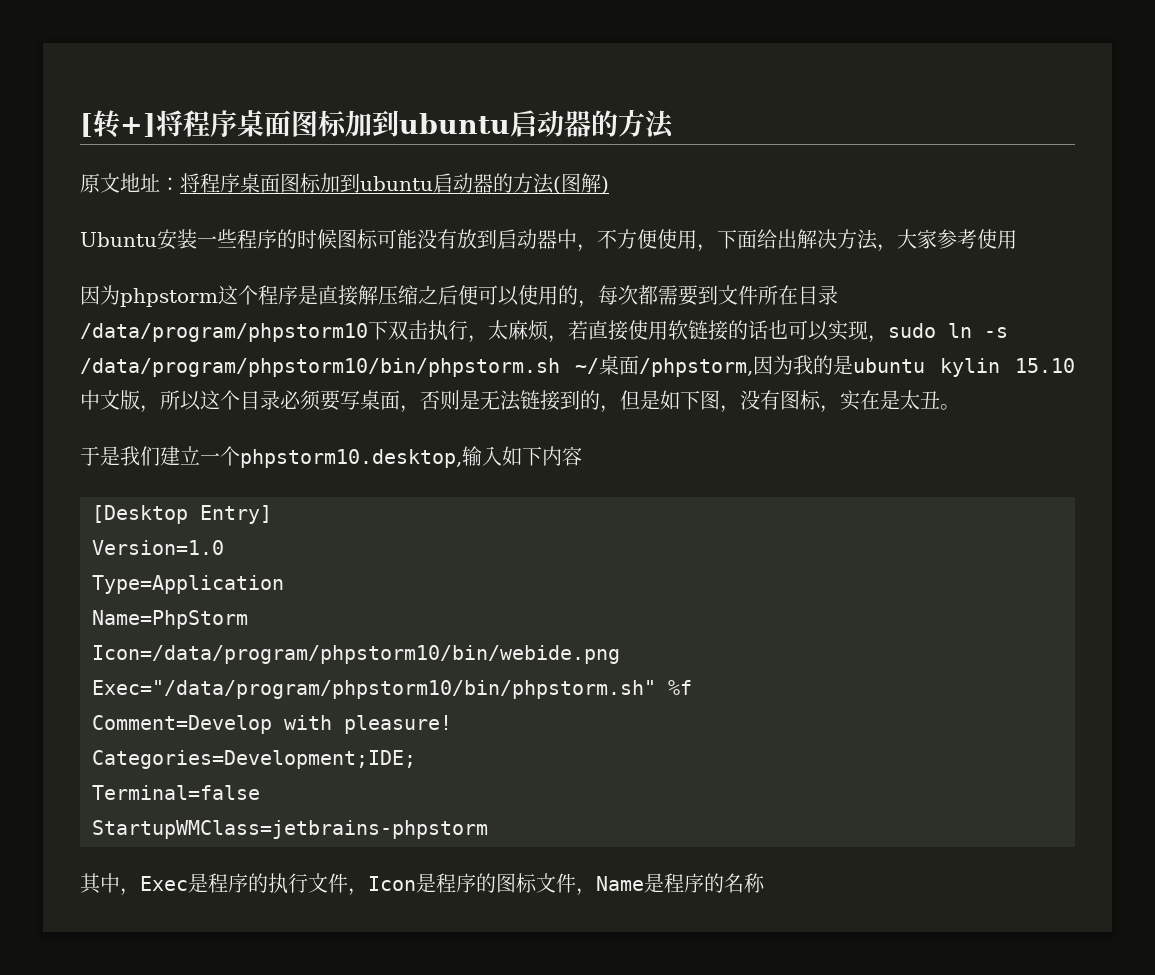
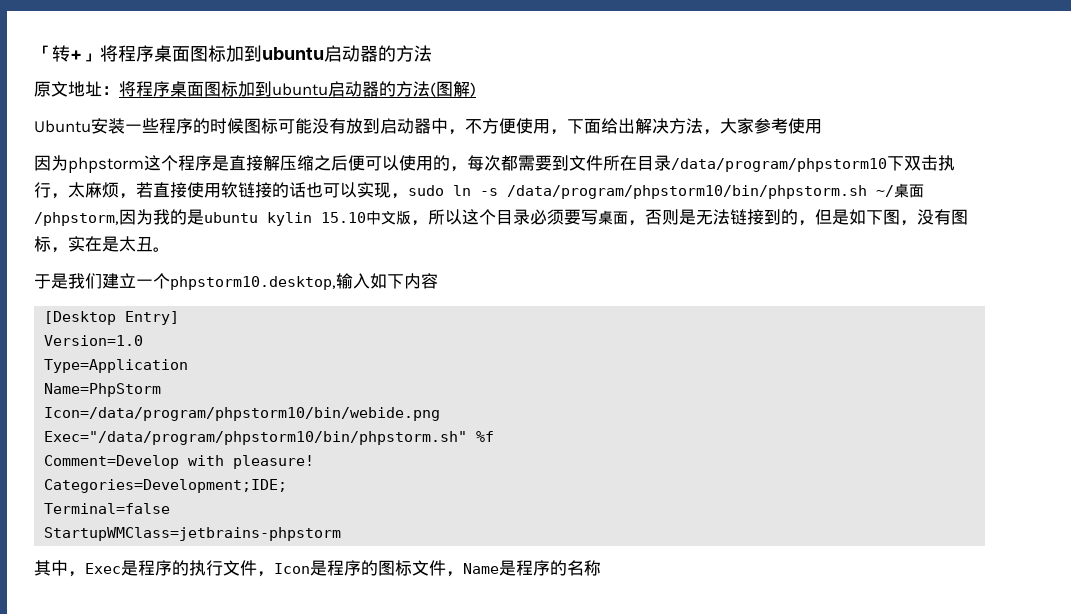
- [转+]将程序桌面图标加到ubuntu启动器的方法
+ 「转+」将程序桌面图标加到ubuntu启动器的方法

